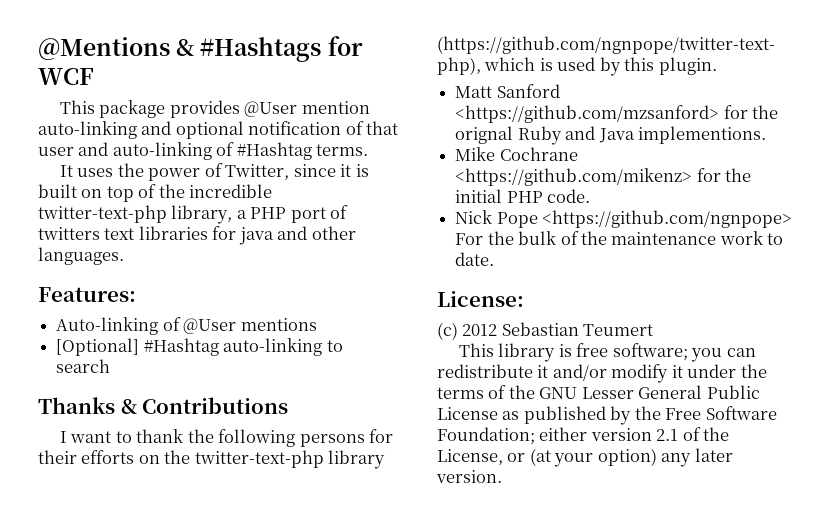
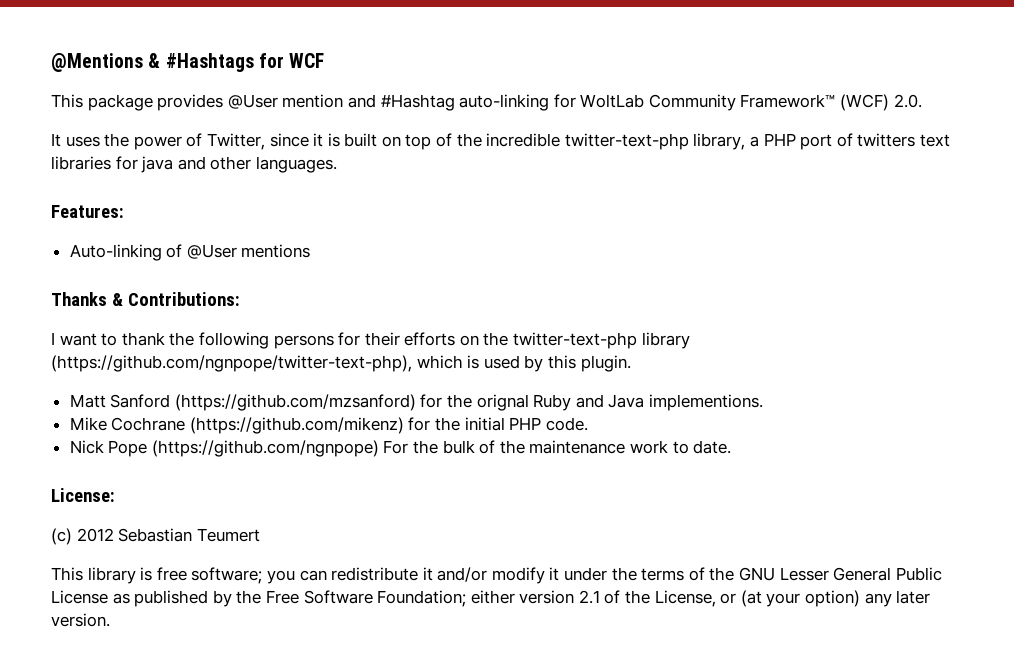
- This package provides @User mention auto-linking and optional notification of that user and auto-linking of #Hashtag terms.
+ This package provides @User mention and #Hashtag auto-linking for WoltLab Community Framework™ (WCF) 2.0.
- [Optional] #Hashtag auto-linking to search
- Thanks & Contributions
+ Thanks & Contributions:
- Matt Sanford <https://github.com/mzsanford> for the orignal Ruby and Java implementions.
+ Matt Sanford (https://github.com/mzsanford) for the orignal Ruby and Java implementions.
- Mike Cochrane <https://github.com/mikenz> for the initial PHP code.
+ Mike Cochrane (https://github.com/mikenz) for the initial PHP code.
- Nick Pope <https://github.com/ngnpope> For the bulk of the maintenance work to date.
+ Nick Pope (https://github.com/ngnpope) For the bulk of the maintenance work to date.

